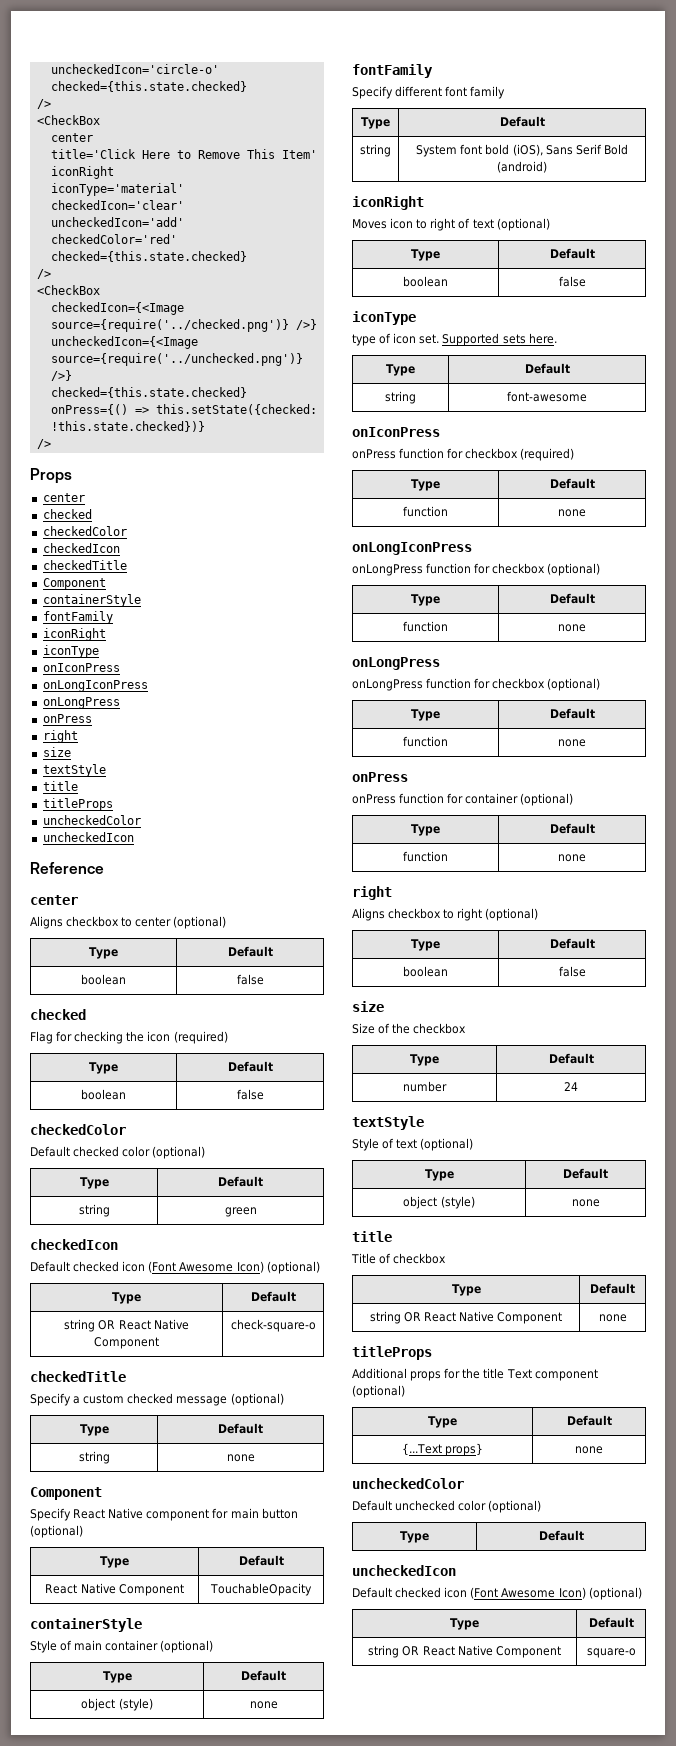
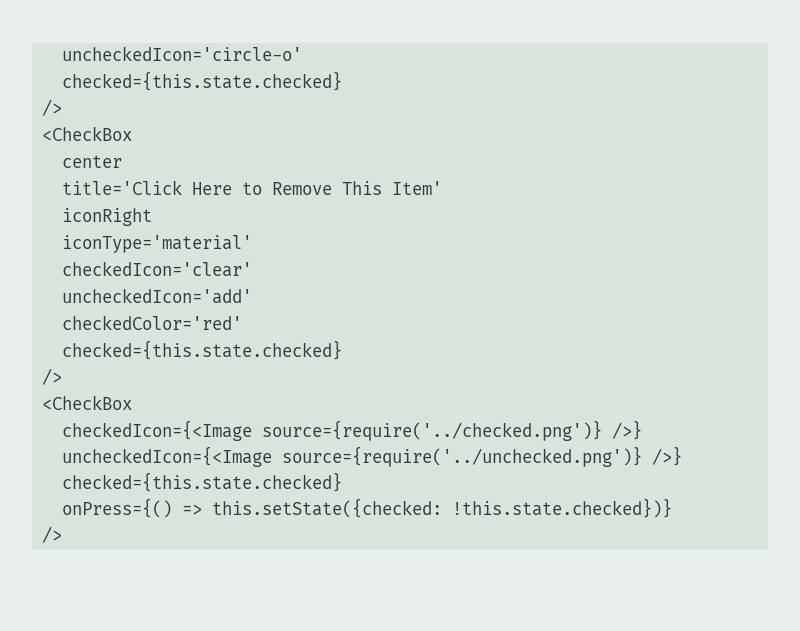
- Props
- center
- checked
- checkedColor
- checkedIcon
- checkedTitle
- Component
- containerStyle
- fontFamily
- iconRight
- iconType
- onIconPress
- onLongIconPress
- onLongPress
- onPress
- right
- size
- textStyle
- title
- titleProps
- uncheckedColor
- uncheckedIcon
- Reference
- center
- Aligns checkbox to center (optional)
- Type | Default
- boolean | false
- checked
- Flag for checking the icon (required)
- Type | Default
- boolean | false
- checkedColor
- Default checked color (optional)
- Type | Default
- string | green
- checkedIcon
- Default checked icon (Font Awesome Icon) (optional)
- Type | Default
- string OR React Native Component | check-square-o
- checkedTitle
- Specify a custom checked message (optional)
- Type | Default
- string | none
- Component
- Specify React Native component for main button (optional)
- Type | Default
- React Native Component | TouchableOpacity
- containerStyle
- Style of main container (optional)
- Type | Default
- object (style) | none
- fontFamily
- Specify different font family
- Type | Default
- string | System font bold (iOS), Sans Serif Bold (android)
- iconRight
- Moves icon to right of text (optional)
- Type | Default
- boolean | false
- iconType
- type of icon set. Supported sets here.
- Type | Default
- string | font-awesome
- onIconPress
- onPress function for checkbox (required)
- Type | Default
- function | none
- onLongIconPress
- onLongPress function for checkbox (optional)
- Type | Default
- function | none
- onLongPress
- onLongPress function for checkbox (optional)
- Type | Default
- function | none
- onPress
- onPress function for container (optional)
- Type | Default
- function | none
- right
- Aligns checkbox to right (optional)
- Type | Default
- boolean | false
- size
- Size of the checkbox
- Type | Default
- number | 24
- textStyle
- Style of text (optional)
- Type | Default
- object (style) | none
- title
- Title of checkbox
- Type | Default
- string OR React Native Component | none
- titleProps
- Additional props for the title Text component (optional)
- Type | Default
- {...Text props} | none
- uncheckedColor
- Default unchecked color (optional)
- Type | Default
- uncheckedIcon
- Default checked icon (Font Awesome Icon) (optional)
- Type | Default
- string OR React Native Component | square-o

